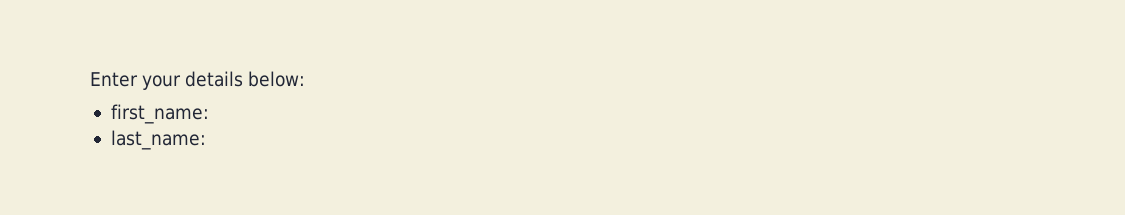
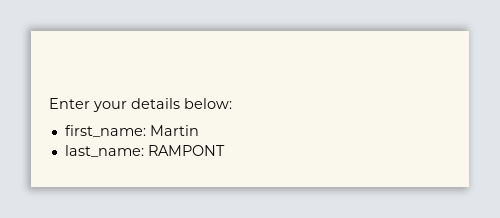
- first_name:
+ first_name: Martin
- last_name:
+ last_name: RAMPONT

